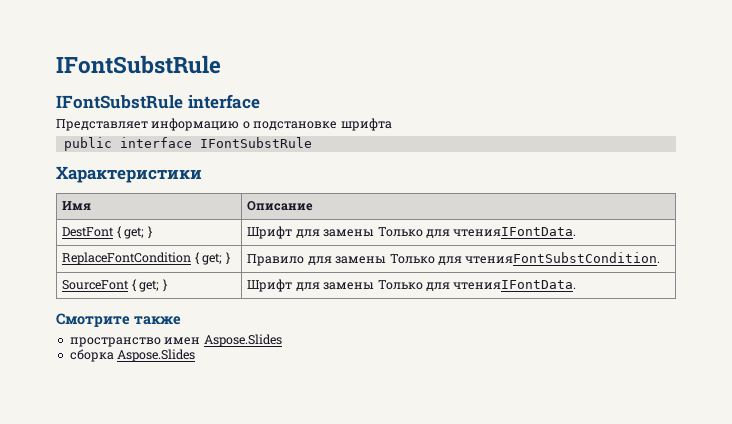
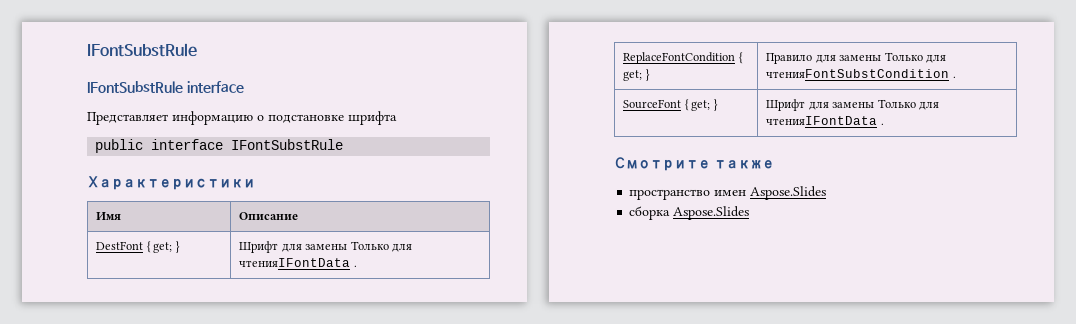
- DestFont { get; } | Шрифт для замены Только для чтенияIFontData.
+ DestFont { get; } | Шрифт для замены Только для чтенияIFontData .
- ReplaceFontCondition { get; } | Правило для замены Только для чтенияFontSubstCondition.
+ ReplaceFontCondition { get; } | Правило для замены Только для чтенияFontSubstCondition .
- SourceFont { get; } | Шрифт для замены Только для чтенияIFontData.
+ SourceFont { get; } | Шрифт для замены Только для чтенияIFontData .

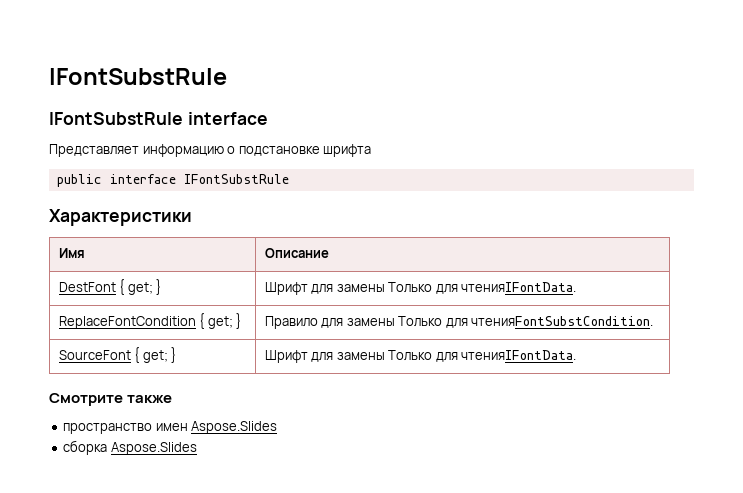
- DestFont { get; } | Шрифт для замены Только для чтенияIFontData .
+ DestFont { get; } | Шрифт для замены Только для чтенияIFontData.
- ReplaceFontCondition { get; } | Правило для замены Только для чтенияFontSubstCondition .
+ ReplaceFontCondition { get; } | Правило для замены Только для чтенияFontSubstCondition.
- SourceFont { get; } | Шрифт для замены Только для чтенияIFontData .
+ SourceFont { get; } | Шрифт для замены Только для чтенияIFontData.

